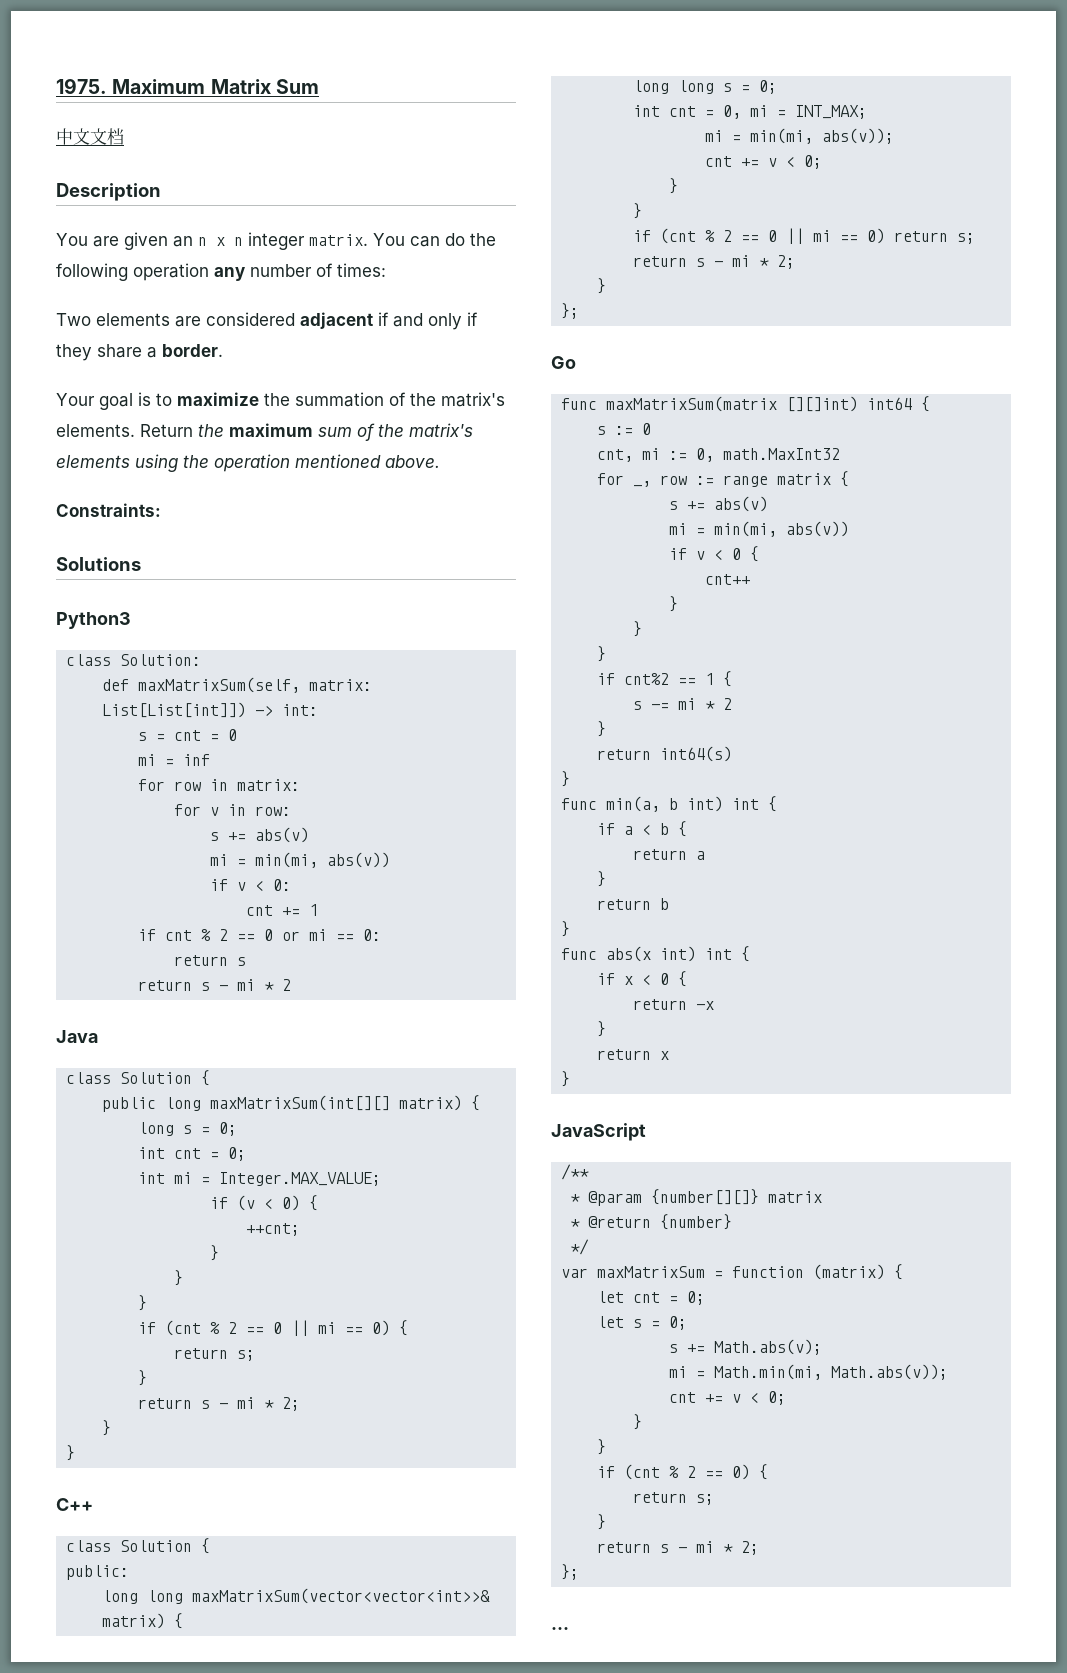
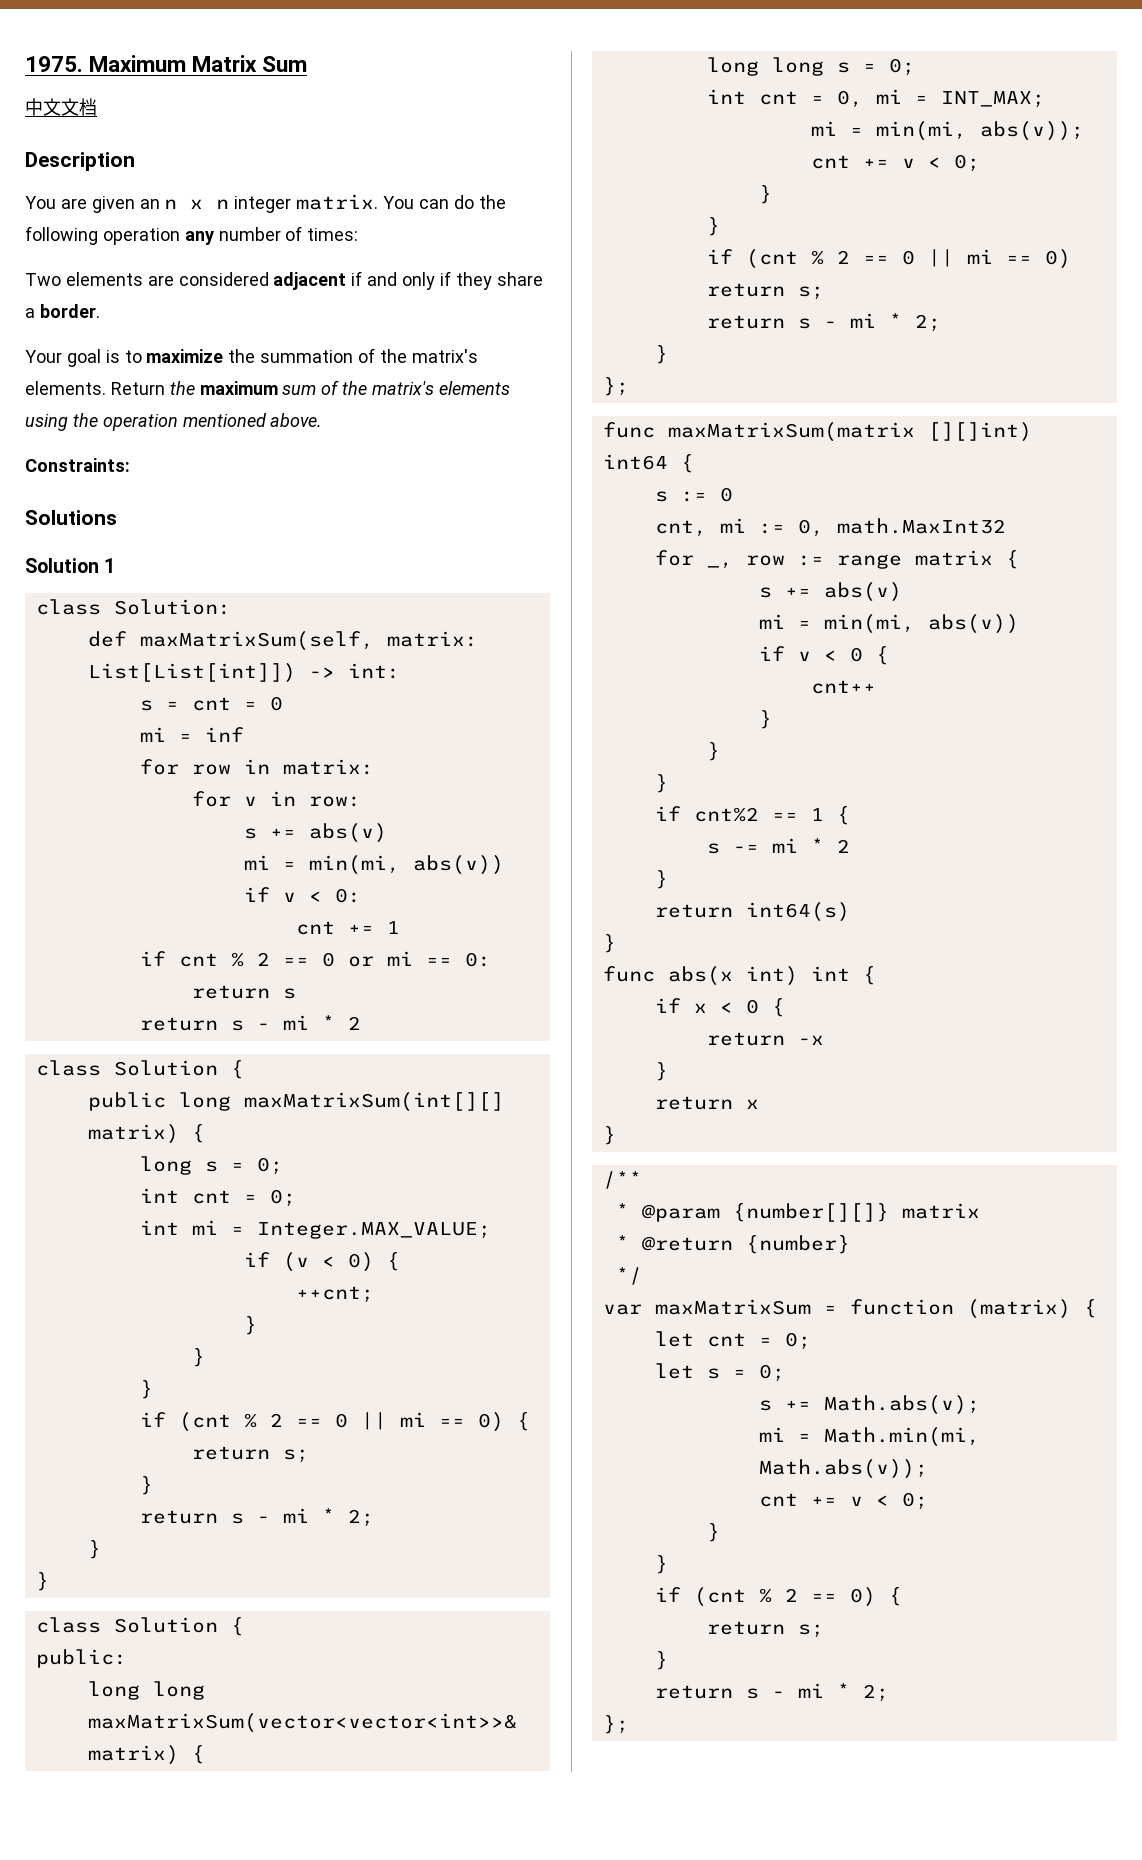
- Python3
+ Solution 1
- Java
- C++
- Go
- func min(a, b int) int {
- if a < b {
- return a
- }
- return b
- }
- JavaScript
- ...

